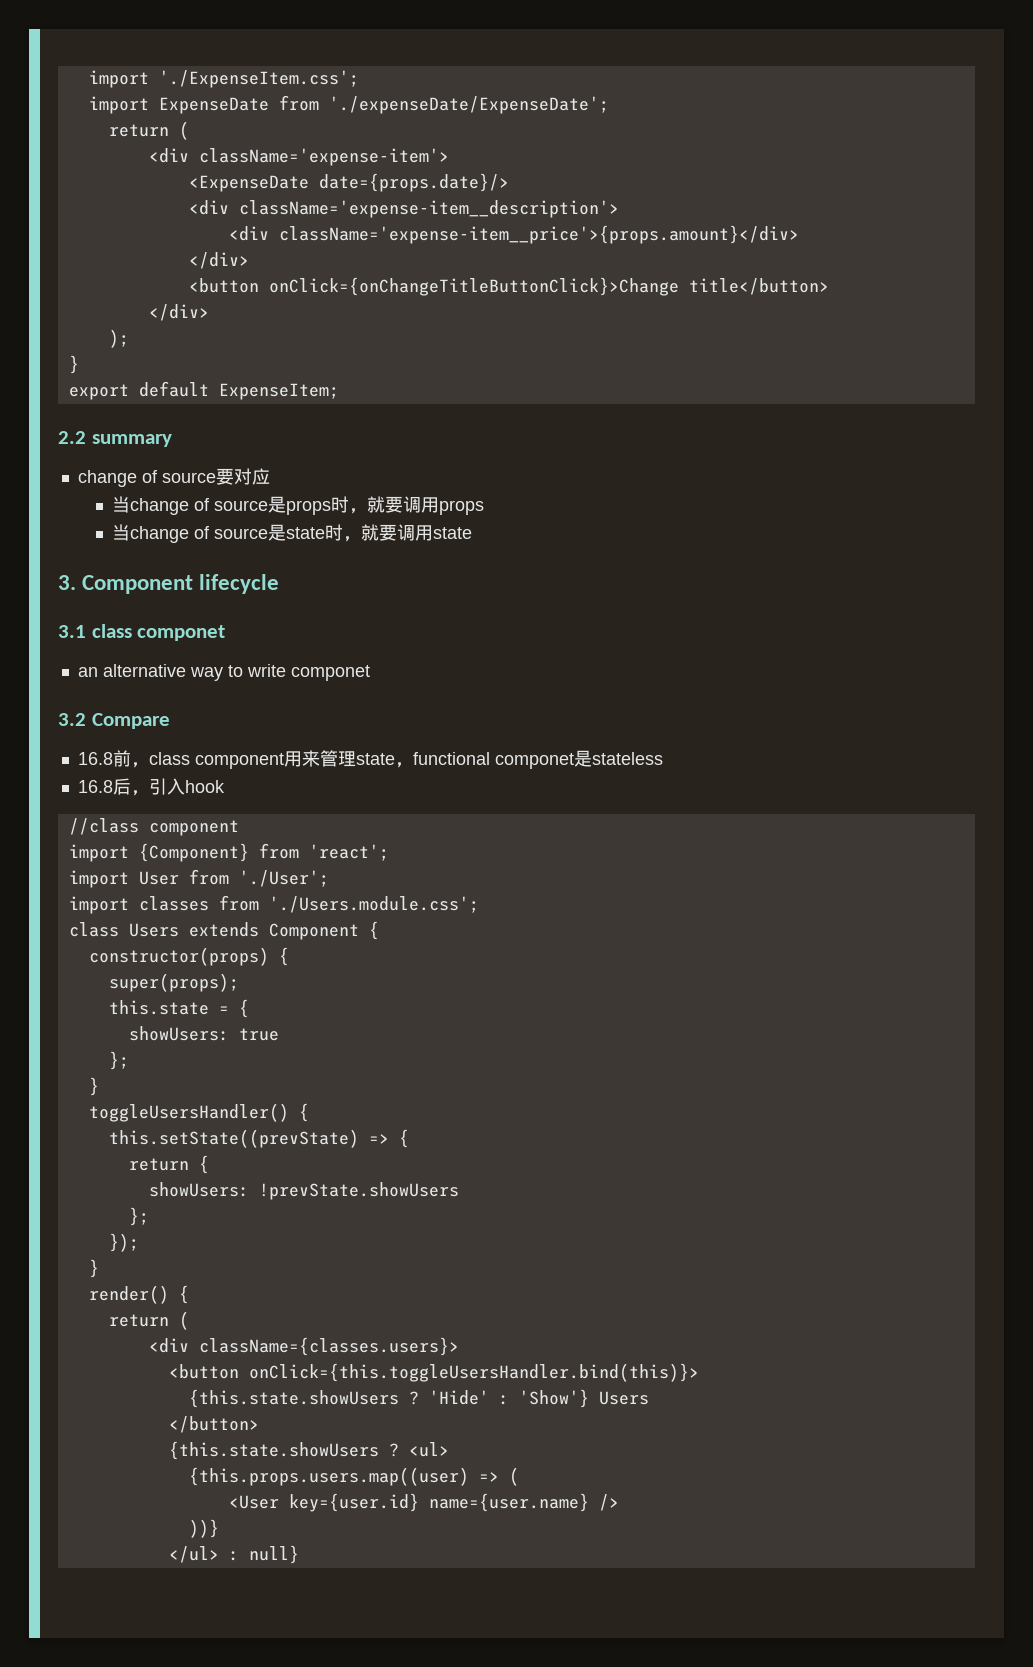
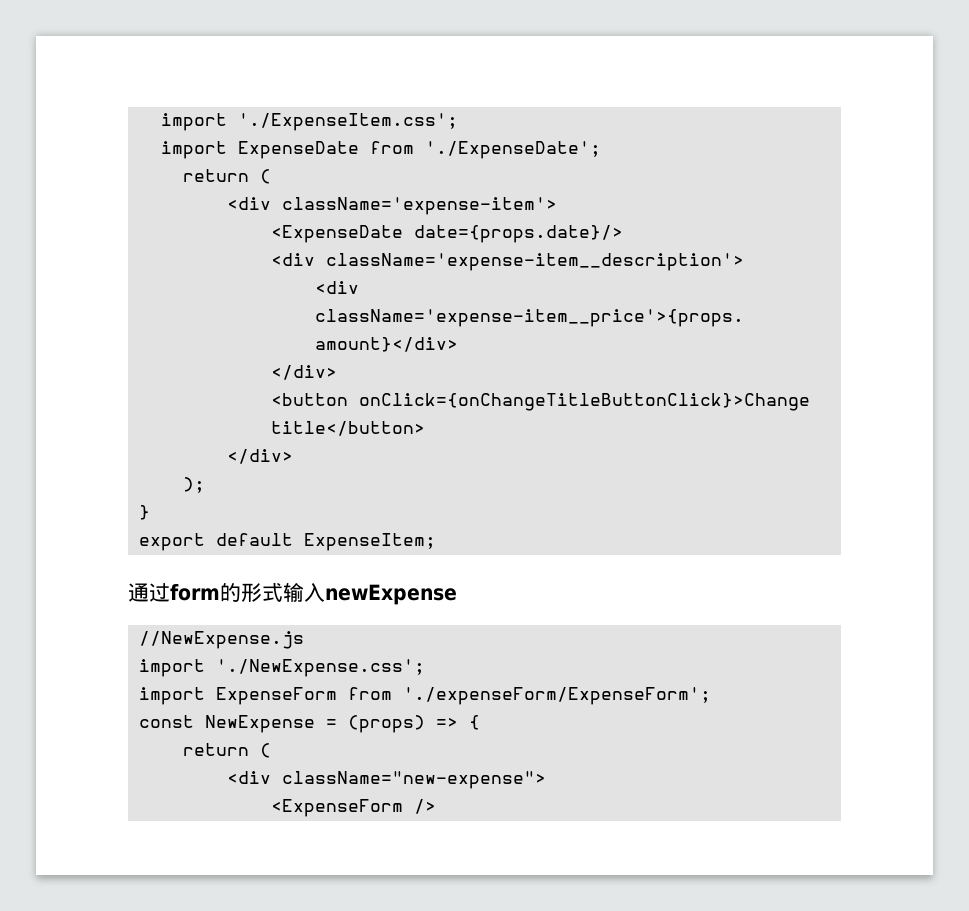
- import ExpenseDate from './expenseDate/ExpenseDate';
+ import ExpenseDate from './ExpenseDate';
- 2.2 summary
- change of source要对应
- 当change of source是props时，就要调用props
- 当change of source是state时，就要调用state
- 3. Component lifecycle
- 3.1 class componet
- an alternative way to write componet
- 3.2 Compare
- 16.8前，class component用来管理state，functional componet是stateless
- 16.8后，引入hook
- //class component
- import {Component} from 'react';
- import User from './User';
- import classes from './Users.module.css';
- class Users extends Component {
- constructor(props) {
- super(props);
- this.state = {
- showUsers: true
- };
- }
- toggleUsersHandler() {
- this.setState((prevState) => {
- return {
- showUsers: !prevState.showUsers
- };
- });
- }
- render() {
+ 通过form的形式输入newExpense
+ //NewExpense.js
+ import './NewExpense.css';
+ import ExpenseForm from './expenseForm/ExpenseForm';
+ const NewExpense = (props) => {
  return (
- <div className={classes.users}>
- <button onClick={this.toggleUsersHandler.bind(this)}>
- {this.state.showUsers ? 'Hide' : 'Show'} Users
- </button>
- {this.state.showUsers ? <ul>
- {this.props.users.map((user) => (
- <User key={user.id} name={user.name} />
- ))}
- </ul> : null}
+ <div className="new-expense">
+ <ExpenseForm />

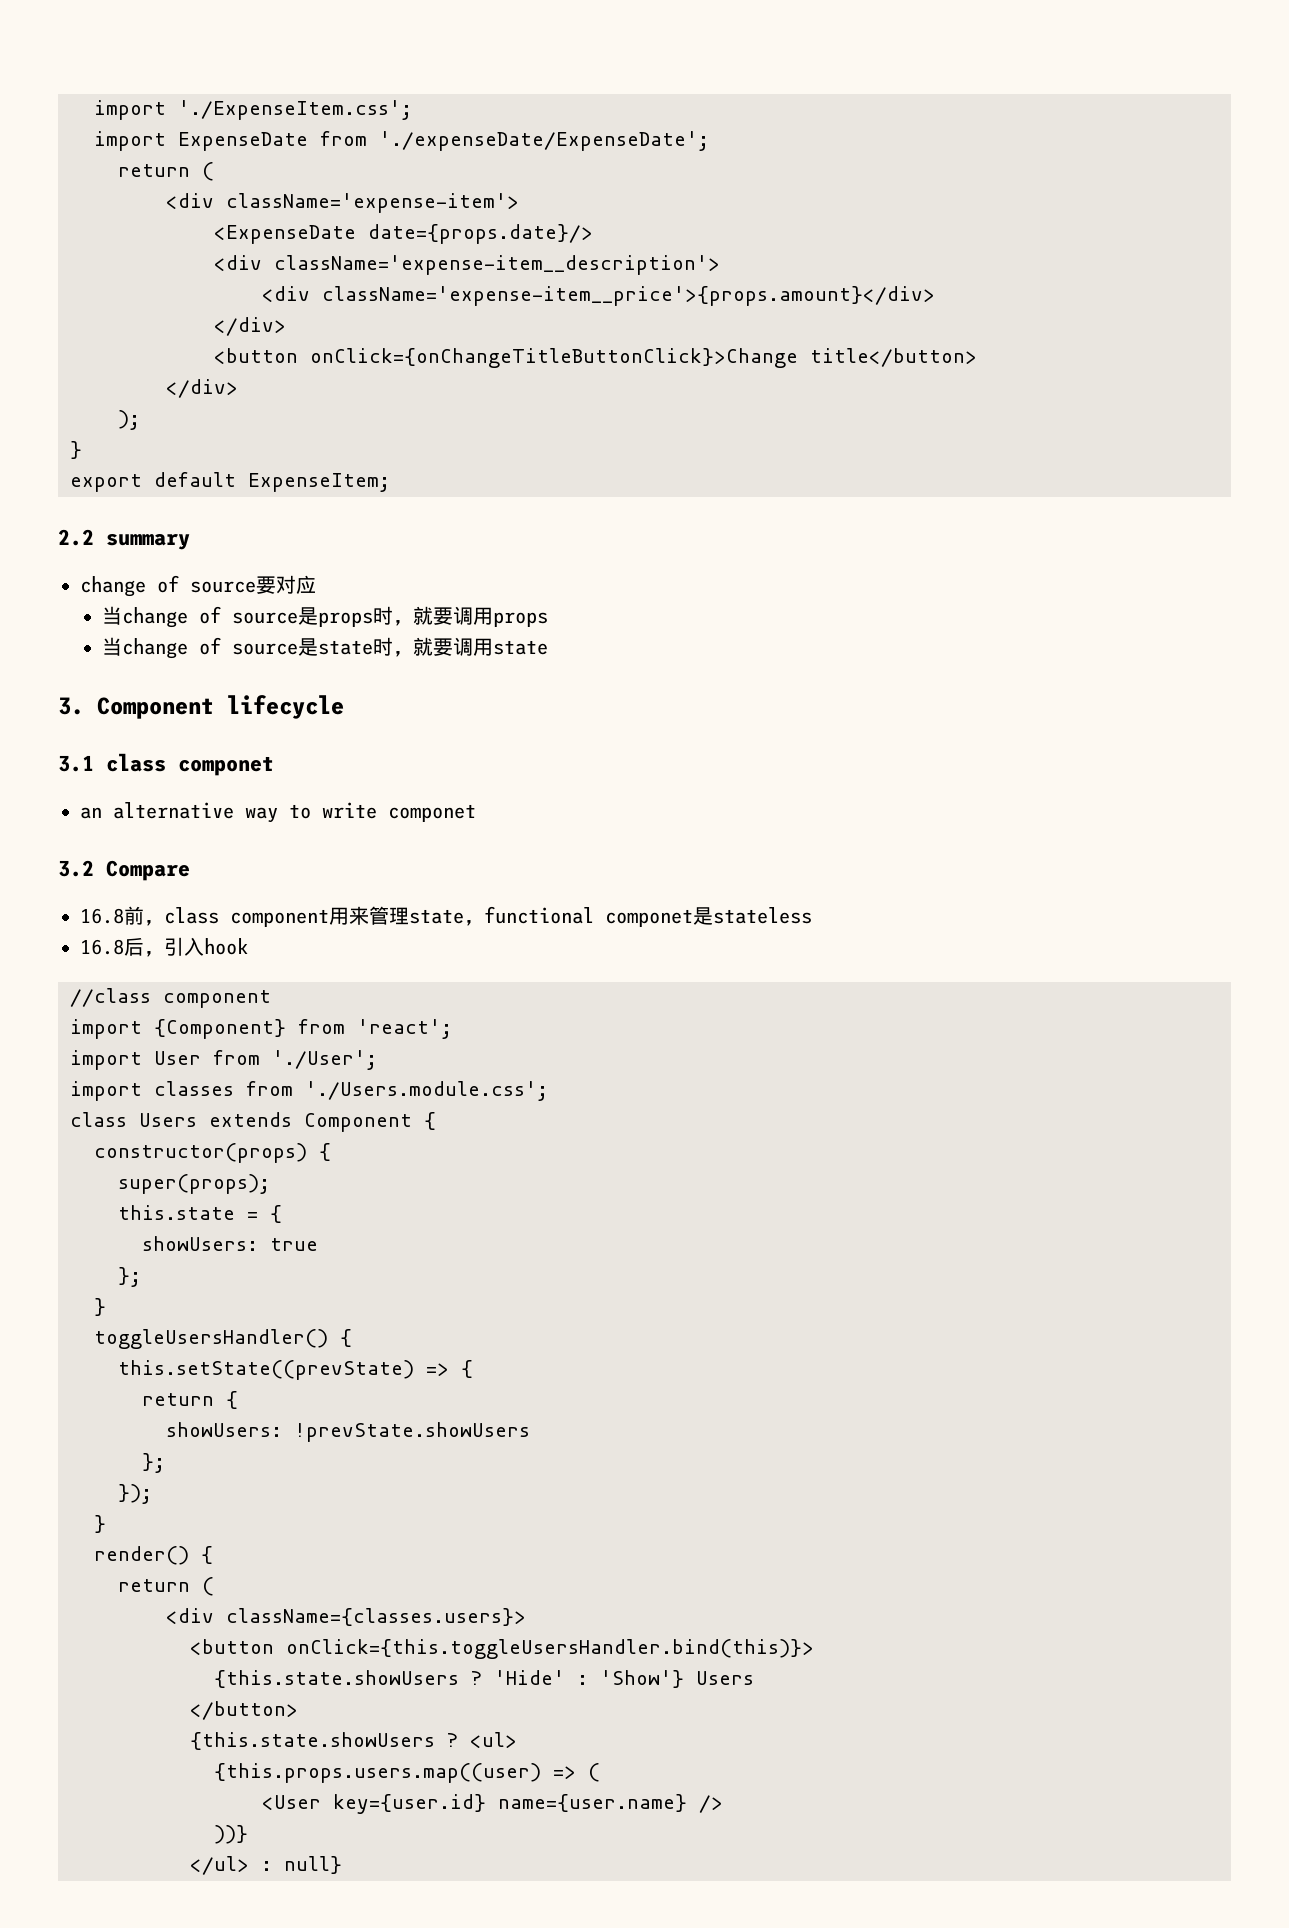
- import ExpenseDate from './ExpenseDate';
+ import ExpenseDate from './expenseDate/ExpenseDate';
- 通过form的形式输入newExpense
- //NewExpense.js
- import './NewExpense.css';
- import ExpenseForm from './expenseForm/ExpenseForm';
- const NewExpense = (props) => {
+ 2.2 summary
+ change of source要对应
+ 当change of source是props时，就要调用props
+ 当change of source是state时，就要调用state
+ 3. Component lifecycle
+ 3.1 class componet
+ an alternative way to write componet
+ 3.2 Compare
+ 16.8前，class component用来管理state，functional componet是stateless
+ 16.8后，引入hook
+ //class component
+ import {Component} from 'react';
+ import User from './User';
+ import classes from './Users.module.css';
+ class Users extends Component {
+ constructor(props) {
+ super(props);
+ this.state = {
+ showUsers: true
+ };
+ }
+ toggleUsersHandler() {
+ this.setState((prevState) => {
+ return {
+ showUsers: !prevState.showUsers
+ };
+ });
+ }
+ render() {
  return (
- <div className="new-expense">
- <ExpenseForm />
+ <div className={classes.users}>
+ <button onClick={this.toggleUsersHandler.bind(this)}>
+ {this.state.showUsers ? 'Hide' : 'Show'} Users
+ </button>
+ {this.state.showUsers ? <ul>
+ {this.props.users.map((user) => (
+ <User key={user.id} name={user.name} />
+ ))}
+ </ul> : null}

